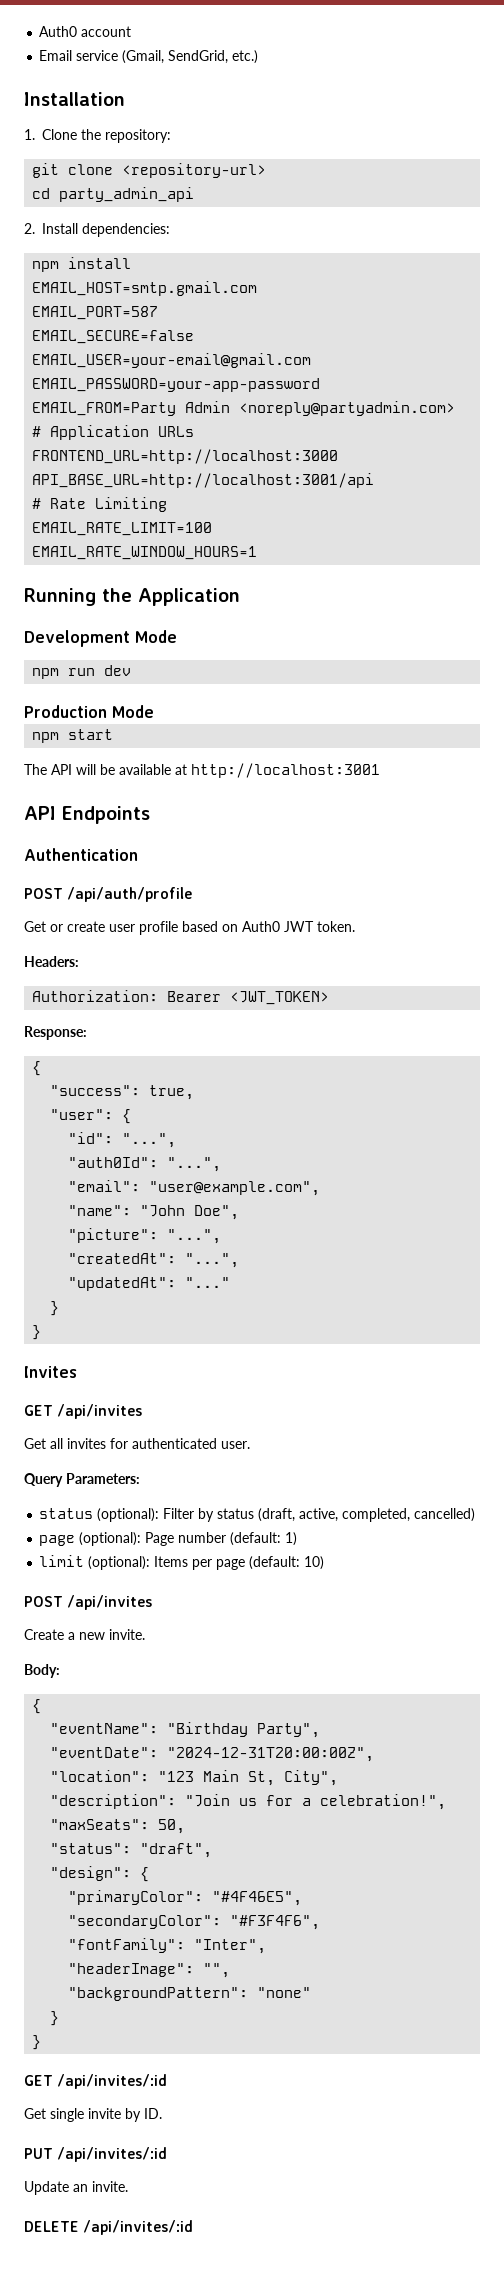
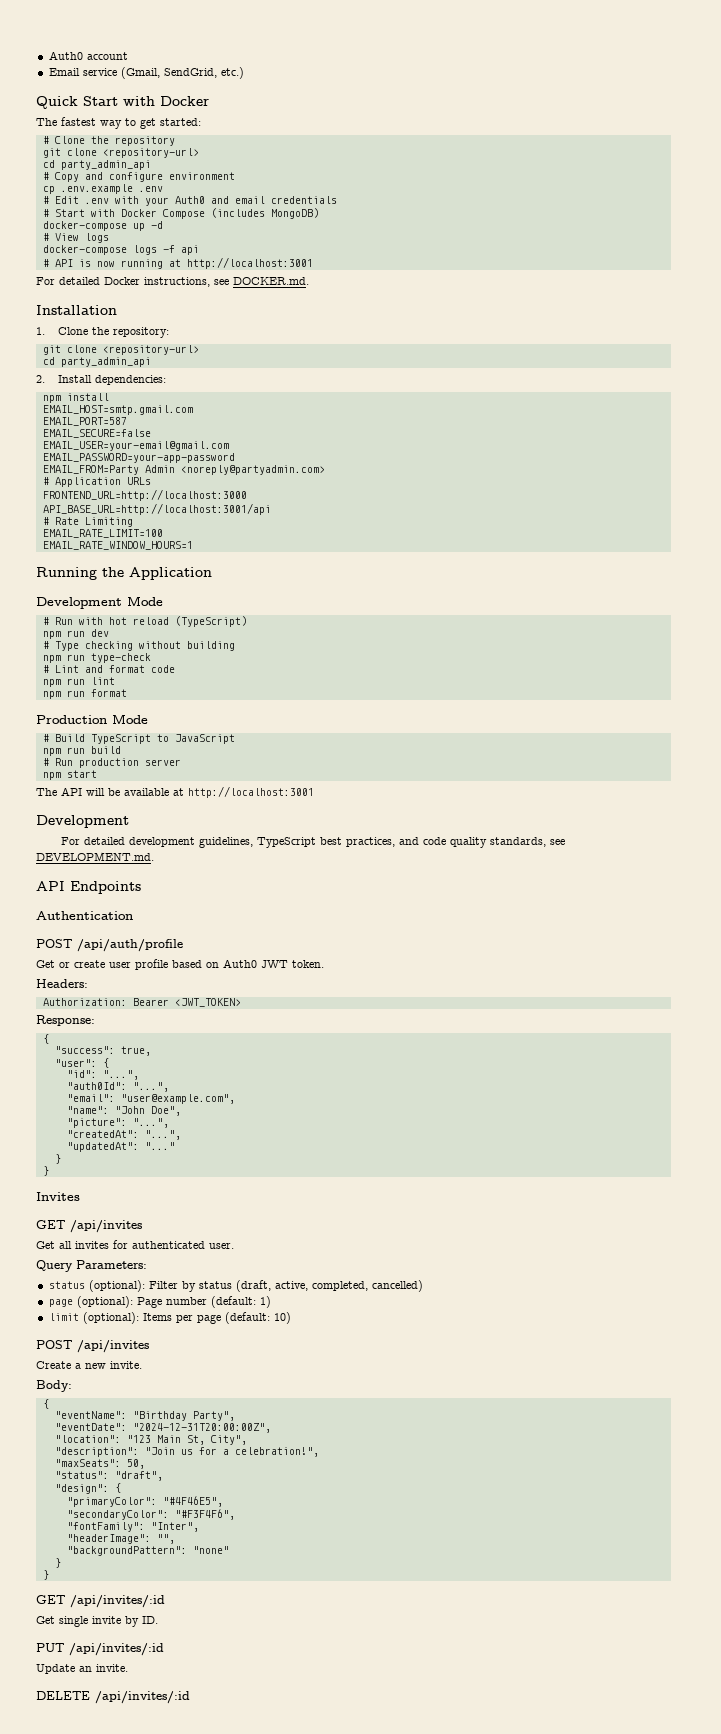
+ Quick Start with Docker
+ The fastest way to get started:
+ # Clone the repository
+ git clone <repository-url>
+ cd party_admin_api
+ # Copy and configure environment
+ cp .env.example .env
+ # Edit .env with your Auth0 and email credentials
+ # Start with Docker Compose (includes MongoDB)
+ docker-compose up -d
+ # View logs
+ docker-compose logs -f api
+ # API is now running at http://localhost:3001
+ For detailed Docker instructions, see DOCKER.md.
+ # Run with hot reload (TypeScript)
  npm run dev
+ # Type checking without building
+ npm run type-check
+ # Lint and format code
+ npm run lint
+ npm run format
  Production Mode
+ # Build TypeScript to JavaScript
+ npm run build
+ # Run production server
  The API will be available at http://localhost:3001
+ Development
+ For detailed development guidelines, TypeScript best practices, and code quality standards, see DEVELOPMENT.md.

